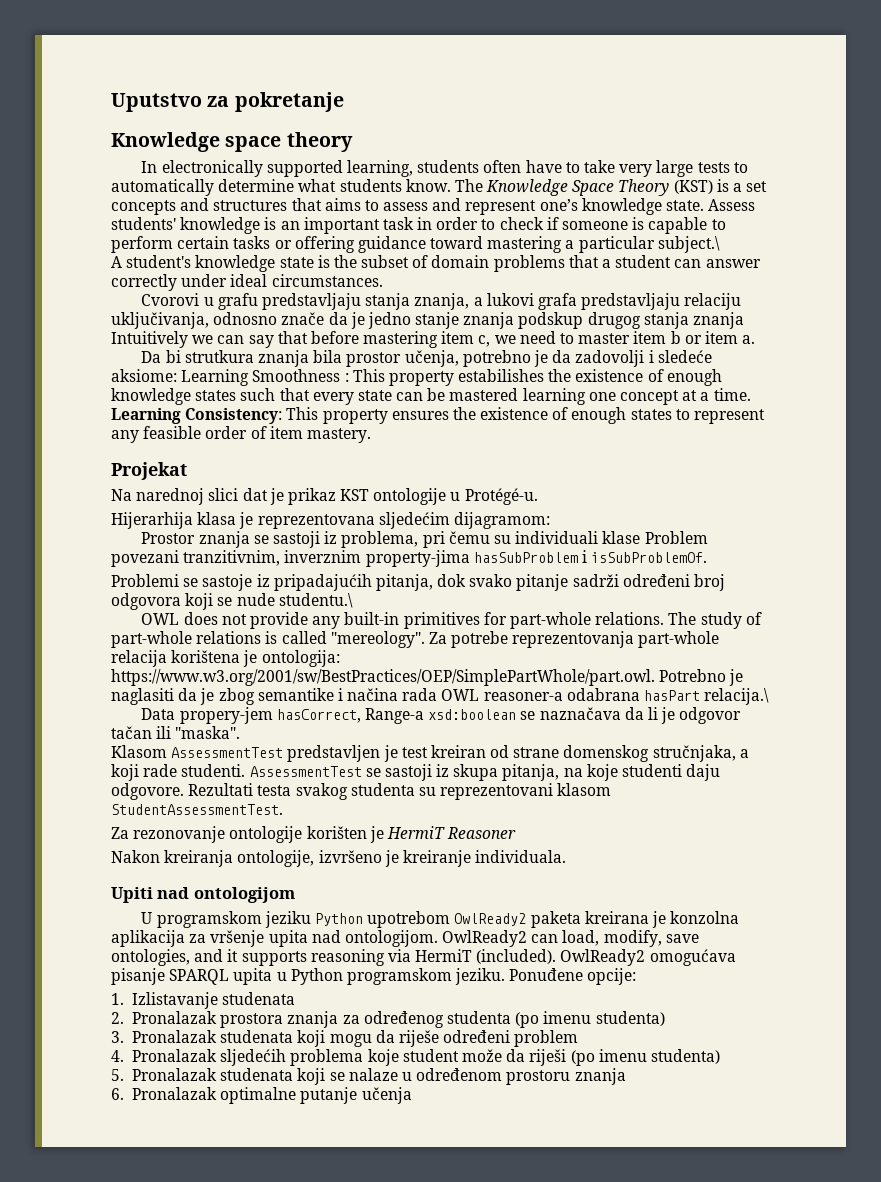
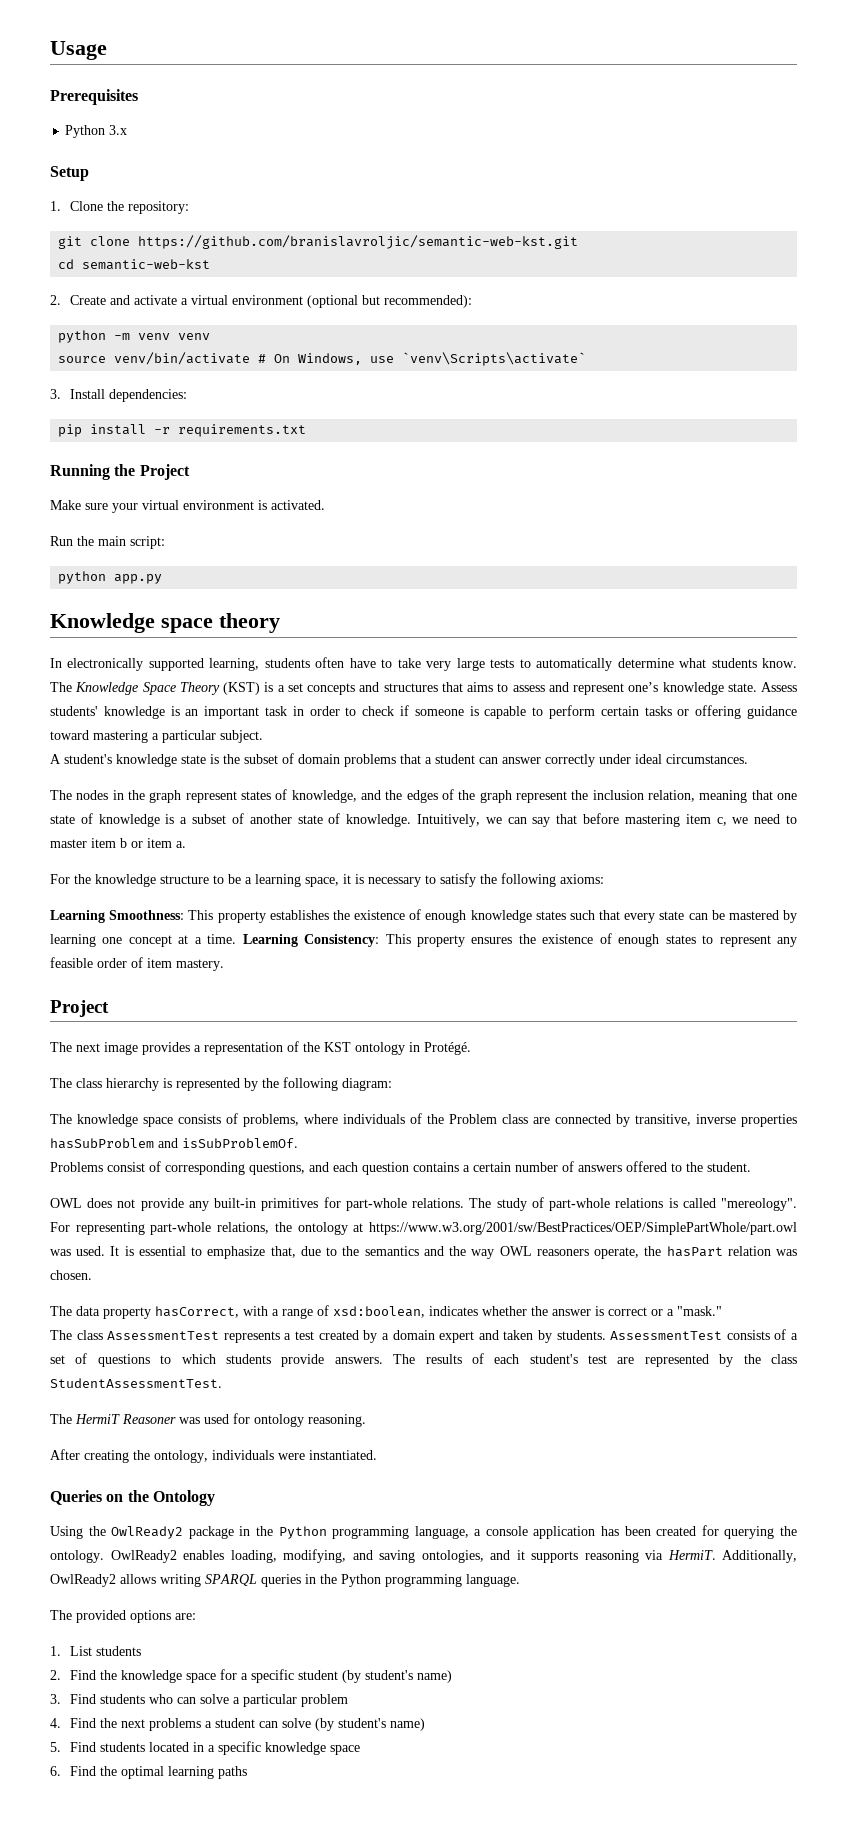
- Uputstvo za pokretanje
+ Usage
+ Prerequisites
+ Python 3.x
+ Setup
+ 1. Clone the repository:
+ git clone https://github.com/branislavroljic/semantic-web-kst.git
+ cd semantic-web-kst
+ 2. Create and activate a virtual environment (optional but recommended):
+ python -m venv venv
+ source venv/bin/activate # On Windows, use `venv\Scripts\activate`
+ 3. Install dependencies:
+ pip install -r requirements.txt
+ Running the Project
+ Make sure your virtual environment is activated.
+ Run the main script:
+ python app.py
- Assess students' knowledge is an important task in order to check if someone is capable to perform certain tasks or offering guidance toward mastering a particular subject.\
+ Assess students' knowledge is an important task in order to check if someone is capable to perform certain tasks or offering guidance toward mastering a particular subject.
- Cvorovi u grafu predstavljaju stanja znanja, a lukovi grafa predstavljaju relaciju uključivanja, odnosno znače da je jedno stanje znanja podskup drugog stanja znanja Intuitively we can say that before mastering item c, we need to master item b or item a.
+ The nodes in the graph represent states of knowledge, and the edges of the graph represent the inclusion relation, meaning that one state of knowledge is a subset of another state of knowledge. Intuitively, we can say that before mastering item c, we need to master item b or item a.
- Da bi strutkura znanja bila prostor učenja, potrebno je da zadovolji i sledeće aksiome: Learning Smoothness : This property estabilishes the existence of enough knowledge states such that every state can be mastered learning one concept at a time.
+ For the knowledge structure to be a learning space, it is necessary to satisfy the following axioms:
+ Learning Smoothness: This property establishes the existence of enough knowledge states such that every state can be mastered by learning one concept at a time.
  Learning Consistency: This property ensures the existence of enough states to represent any feasible order of item mastery.
- Projekat
- Na narednoj slici dat je prikaz KST ontologije u Protégé-u.
- Hijerarhija klasa je reprezentovana sljedećim dijagramom:
- Prostor znanja se sastoji iz problema, pri čemu su individuali klase Problem povezani tranzitivnim, inverznim property-jima hasSubProblem i isSubProblemOf.
- Problemi se sastoje iz pripadajućih pitanja, dok svako pitanje sadrži određeni broj odgovora koji se nude studentu.\
+ Project
+ The next image provides a representation of the KST ontology in Protégé.
+ The class hierarchy is represented by the following diagram:
+ The knowledge space consists of problems, where individuals of the Problem class are connected by transitive, inverse properties hasSubProblem and isSubProblemOf.
+ Problems consist of corresponding questions, and each question contains a certain number of answers offered to the student.
- Za potrebe reprezentovanja part-whole relacija korištena je ontologija: https://www.w3.org/2001/sw/BestPractices/OEP/SimplePartWhole/part.owl. Potrebno je naglasiti da je zbog semantike i načina rada OWL reasoner-a odabrana hasPart relacija.\
- Data propery-jem hasCorrect, Range-a xsd:boolean se naznačava da li je odgovor tačan ili "maska".
- Klasom AssessmentTest predstavljen je test kreiran od strane domenskog stručnjaka, a koji rade studenti. AssessmentTest se sastoji iz skupa pitanja, na koje studenti daju odgovore. Rezultati testa svakog studenta su reprezentovani klasom StudentAssessmentTest.
- Za rezonovanje ontologije korišten je HermiT Reasoner
- Nakon kreiranja ontologije, izvršeno je kreiranje individuala.
- Upiti nad ontologijom
- U programskom jeziku Python upotrebom OwlReady2 paketa kreirana je konzolna aplikacija za vršenje upita nad ontologijom. OwlReady2 can load, modify, save ontologies, and it supports reasoning via HermiT (included). OwlReady2 omogućava pisanje SPARQL upita u Python programskom jeziku. Ponuđene opcije:
- 1. Izlistavanje studenata
- 2. Pronalazak prostora znanja za određenog studenta (po imenu studenta)
- 3. Pronalazak studenata koji mogu da riješe određeni problem
- 4. Pronalazak sljedećih problema koje student može da riješi (po imenu studenta)
- 5. Pronalazak studenata koji se nalaze u određenom prostoru znanja
- 6. Pronalazak optimalne putanje učenja
+ For representing part-whole relations, the ontology at https://www.w3.org/2001/sw/BestPractices/OEP/SimplePartWhole/part.owl was used. It is essential to emphasize that, due to the semantics and the way OWL reasoners operate, the hasPart relation was chosen.
+ The data property hasCorrect, with a range of xsd:boolean, indicates whether the answer is correct or a "mask."
+ The class AssessmentTest represents a test created by a domain expert and taken by students. AssessmentTest consists of a set of questions to which students provide answers. The results of each student's test are represented by the class StudentAssessmentTest.
+ The HermiT Reasoner was used for ontology reasoning.
+ After creating the ontology, individuals were instantiated.
+ Queries on the Ontology
+ Using the OwlReady2 package in the Python programming language, a console application has been created for querying the ontology. OwlReady2 enables loading, modifying, and saving ontologies, and it supports reasoning via HermiT. Additionally, OwlReady2 allows writing SPARQL queries in the Python programming language.
+ The provided options are:
+ 1. List students
+ 2. Find the knowledge space for a specific student (by student's name)
+ 3. Find students who can solve a particular problem
+ 4. Find the next problems a student can solve (by student's name)
+ 5. Find students located in a specific knowledge space
+ 6. Find the optimal learning paths

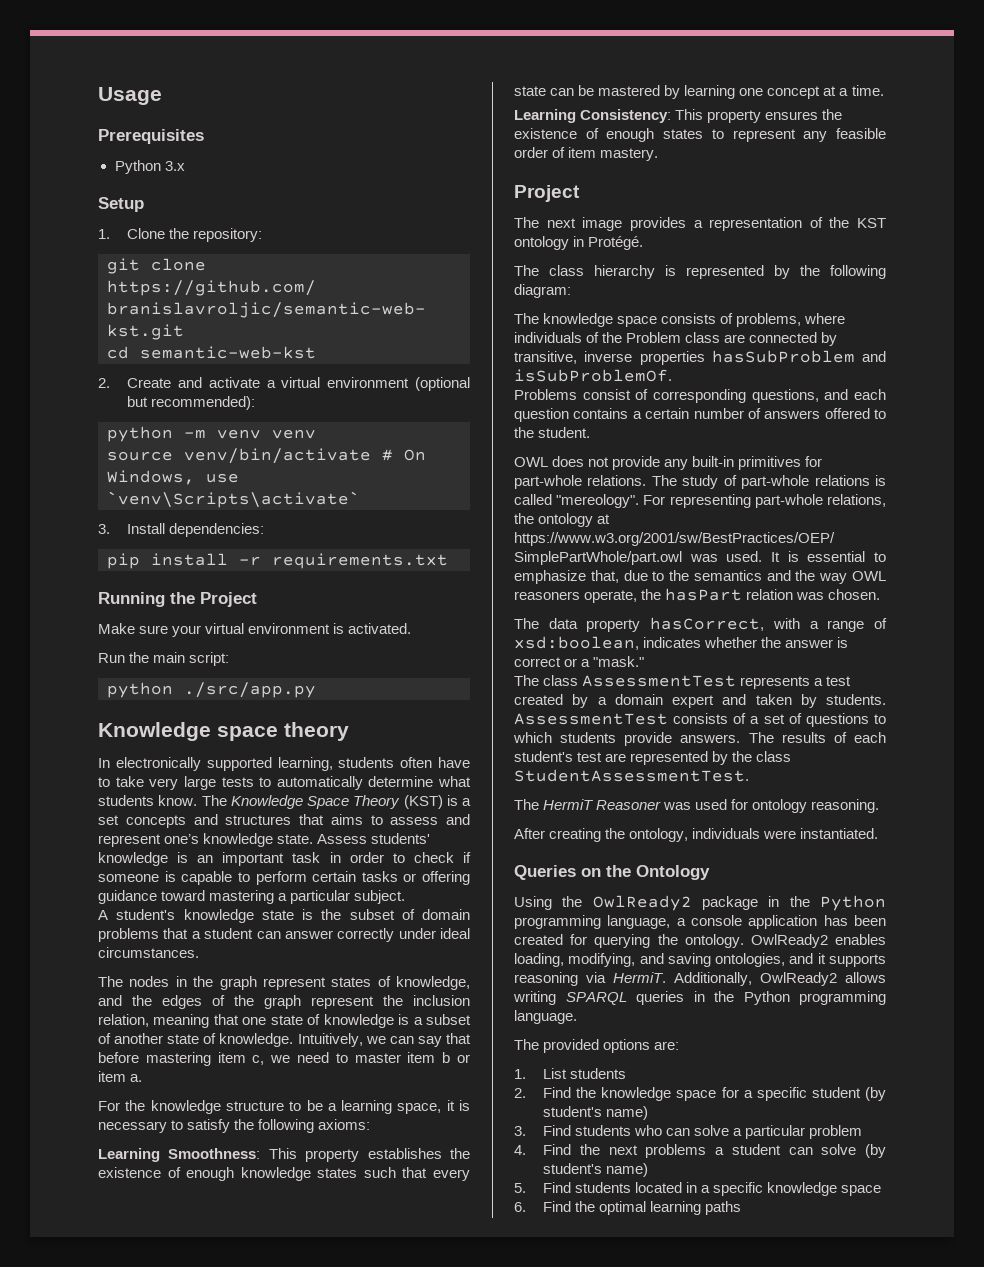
- python app.py
+ python ./src/app.py
- Learning Smoothness: This property establishes the existence of enough knowledge states such that every state can be mastered by learning one concept at a time. Learning Consistency: This property ensures the existence of enough states to represent any feasible order of item mastery.
+ Learning Smoothness: This property establishes the existence of enough knowledge states such that every state can be mastered by learning one concept at a time.
+ Learning Consistency: This property ensures the existence of enough states to represent any feasible order of item mastery.

